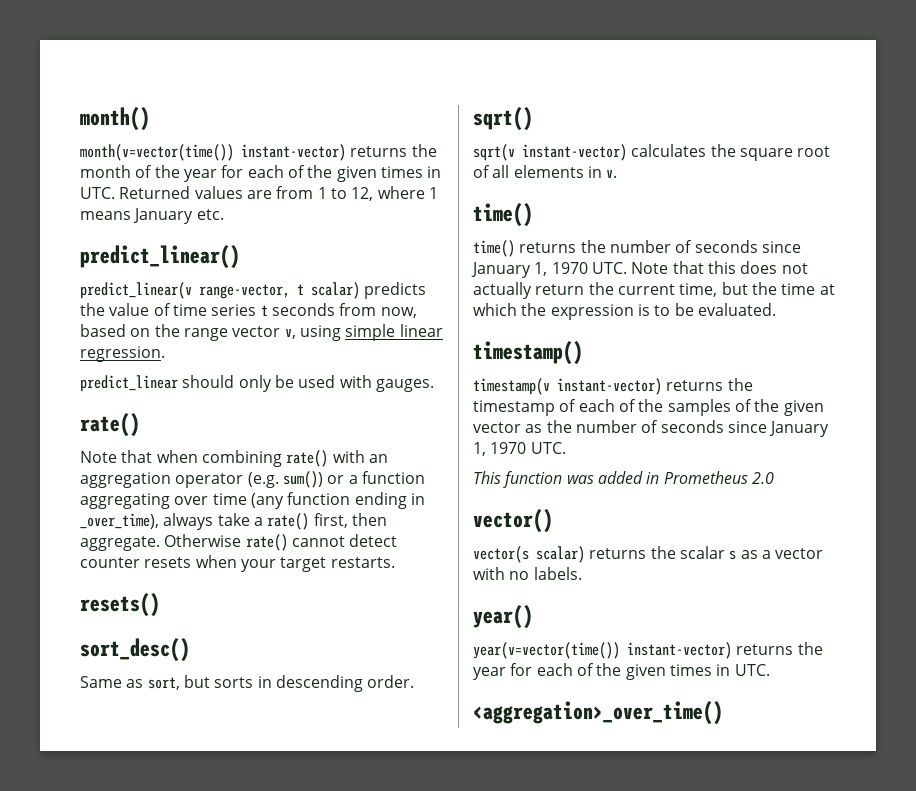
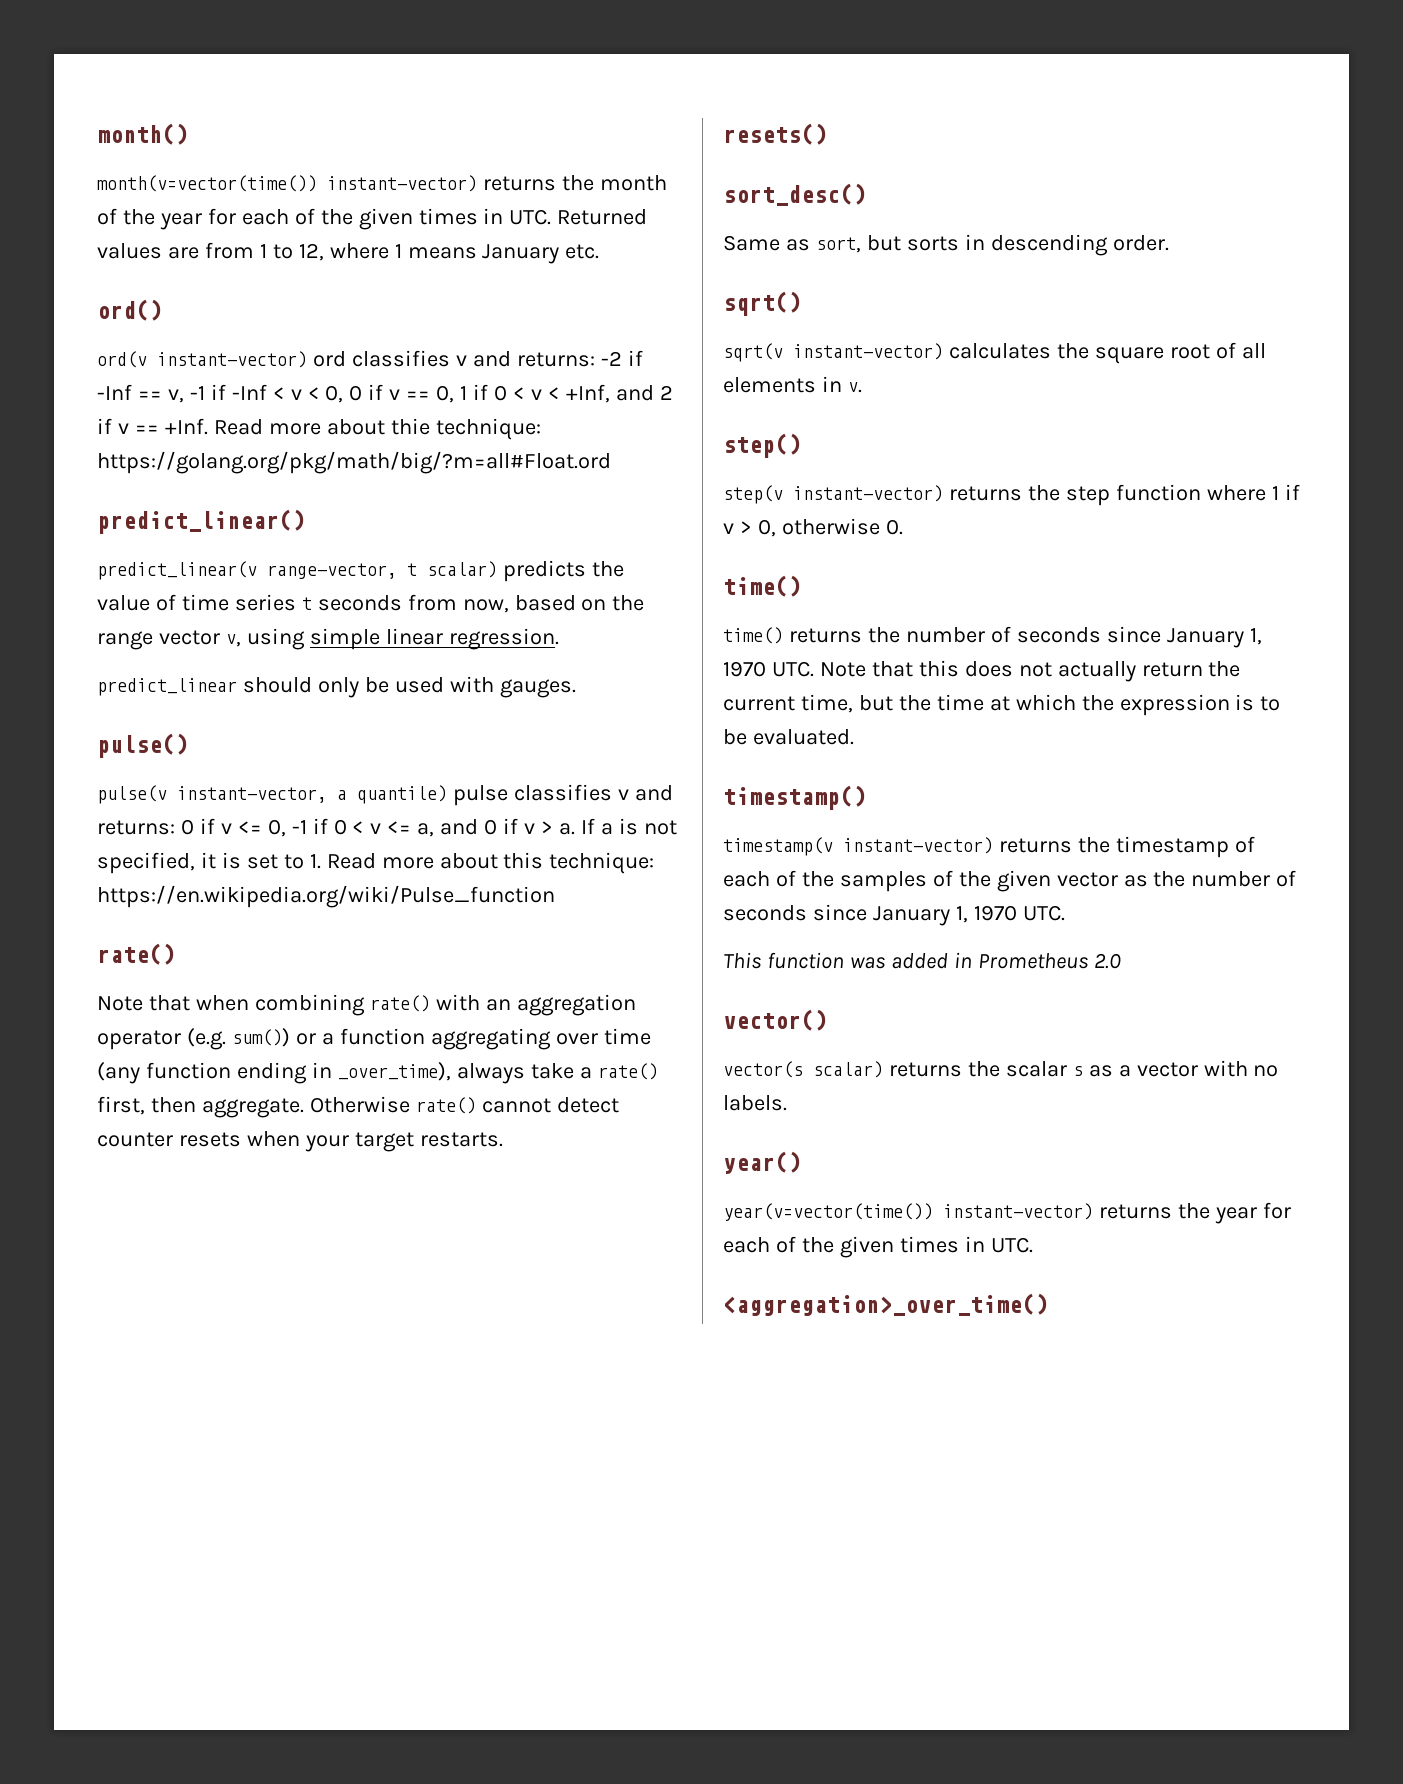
+ ord()
+ ord(v instant-vector) ord classifies v and returns: -2 if -Inf == v, -1 if -Inf < v < 0, 0 if v == 0, 1 if 0 < v < +Inf, and 2 if v == +Inf. Read more about thie technique: https://golang.org/pkg/math/big/?m=all#Float.ord
+ pulse()
+ pulse(v instant-vector, a quantile) pulse classifies v and returns: 0 if v <= 0, -1 if 0 < v <= a, and 0 if v > a. If a is not specified, it is set to 1. Read more about this technique: https://en.wikipedia.org/wiki/Pulse_function
+ step()
+ step(v instant-vector) returns the step function where 1 if v > 0, otherwise 0.

